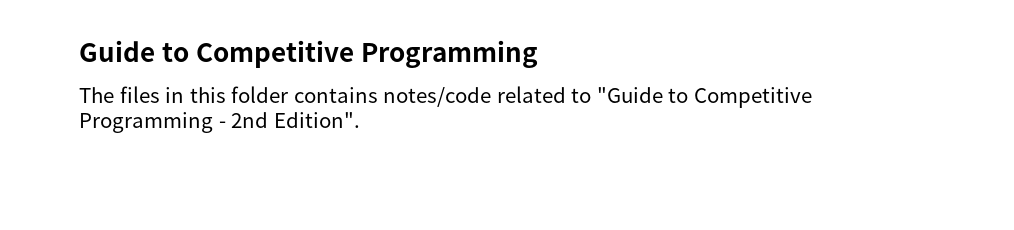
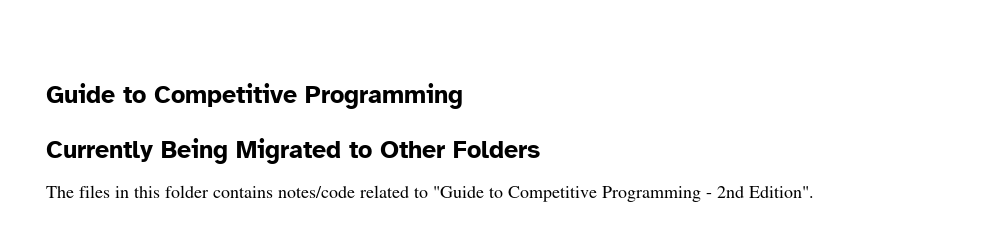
+ Currently Being Migrated to Other Folders

